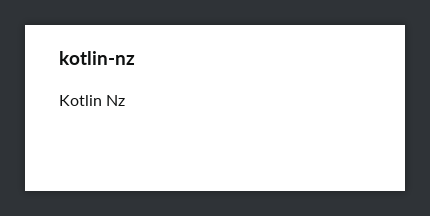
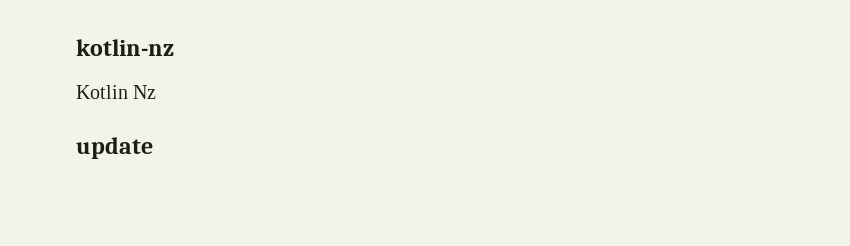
+ update

